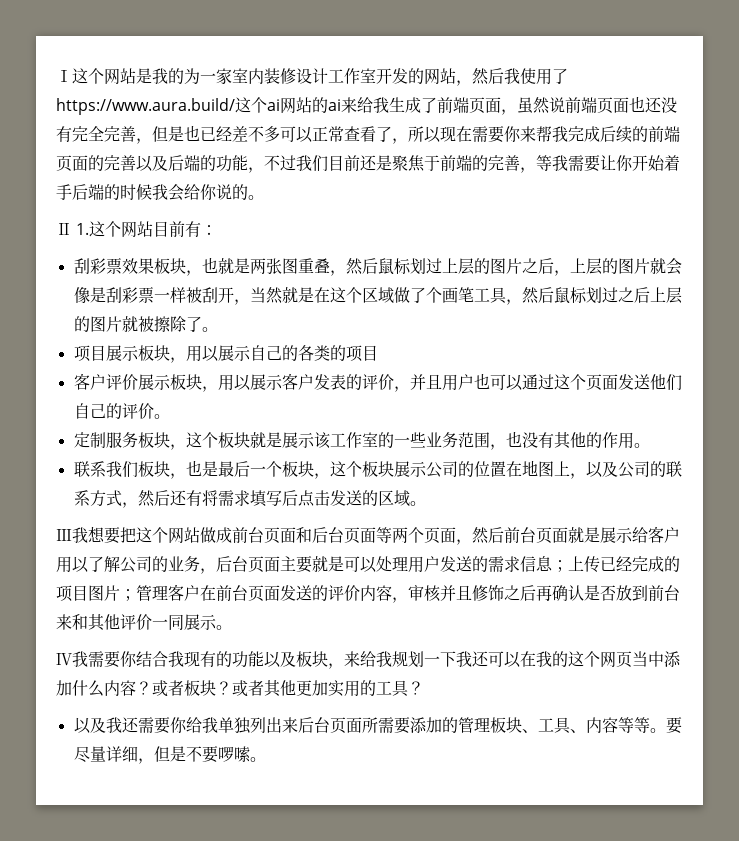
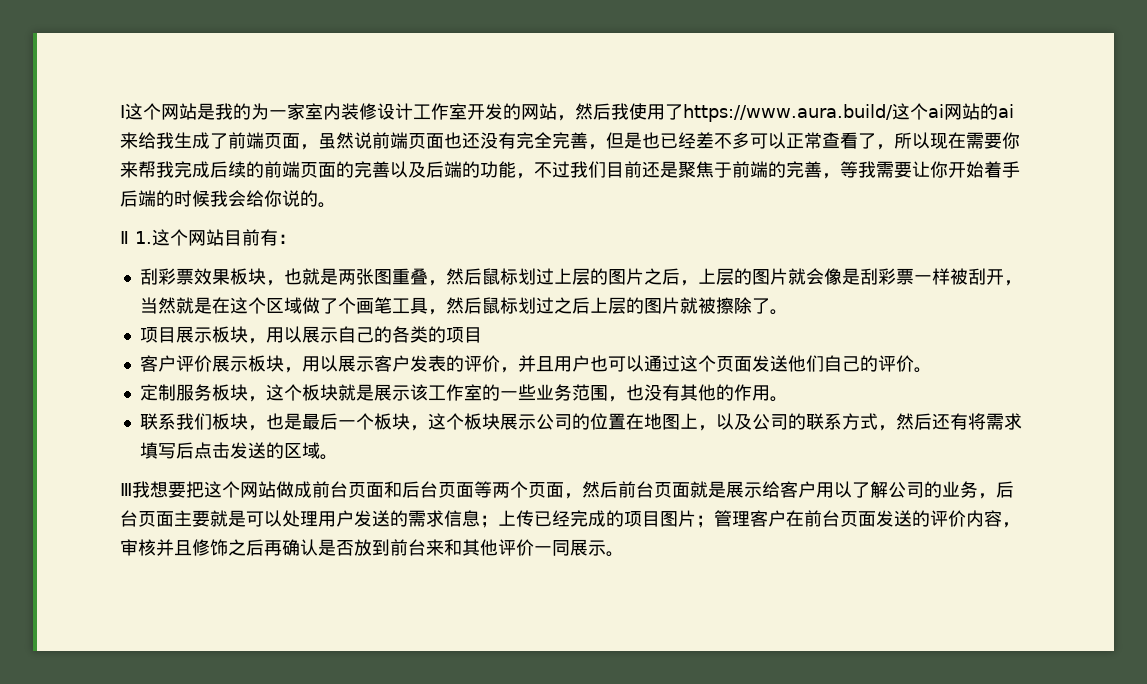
- Ⅳ我需要你结合我现有的功能以及板块，来给我规划一下我还可以在我的这个网页当中添加什么内容？或者板块？或者其他更加实用的工具？
- 以及我还需要你给我单独列出来后台页面所需要添加的管理板块、工具、内容等等。要尽量详细，但是不要啰嗦。

